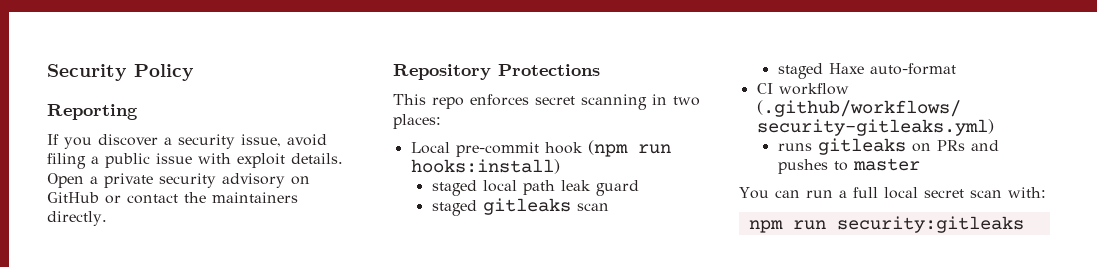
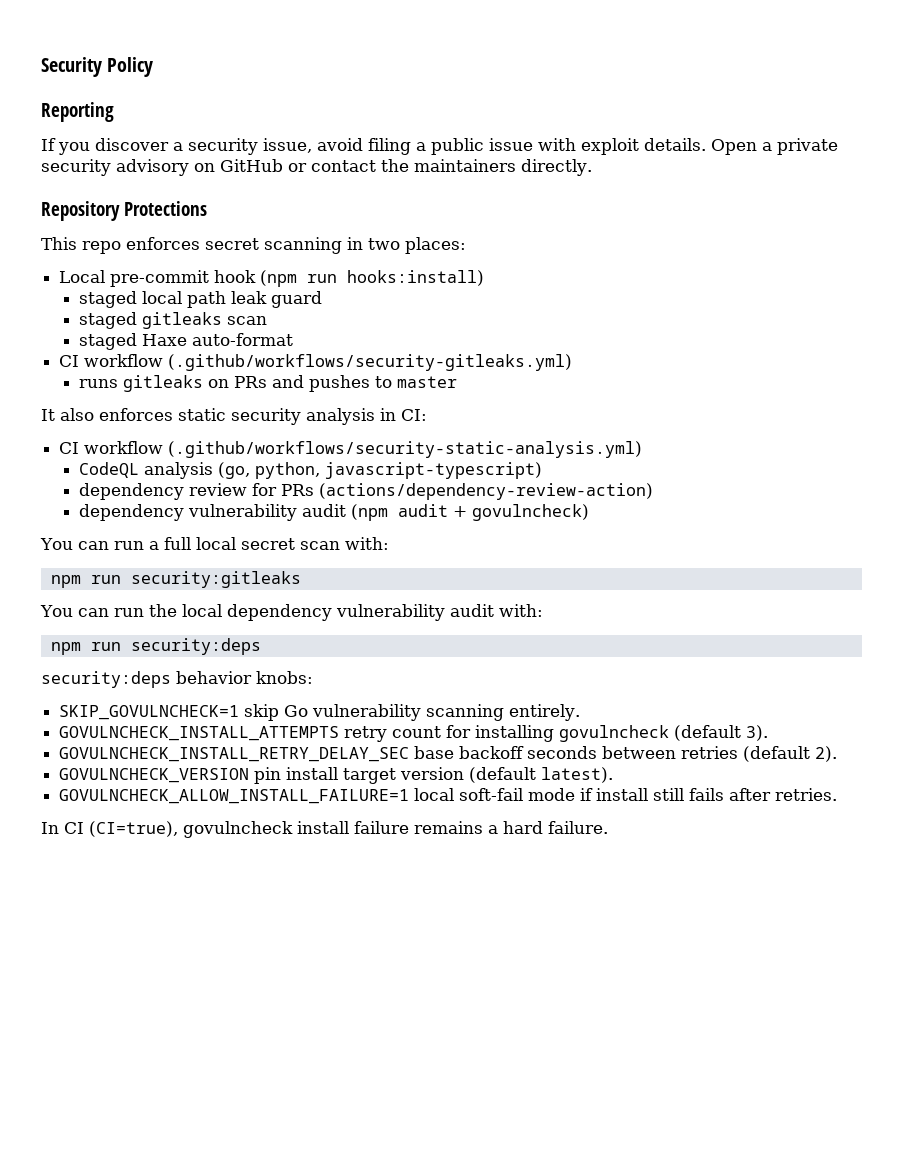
+ It also enforces static security analysis in CI:
+ CI workflow (.github/workflows/security-static-analysis.yml)
+ CodeQL analysis (go, python, javascript-typescript)
+ dependency review for PRs (actions/dependency-review-action)
+ dependency vulnerability audit (npm audit + govulncheck)
+ You can run the local dependency vulnerability audit with:
+ npm run security:deps
+ security:deps behavior knobs:
+ SKIP_GOVULNCHECK=1 skip Go vulnerability scanning entirely.
+ GOVULNCHECK_INSTALL_ATTEMPTS retry count for installing govulncheck (default 3).
+ GOVULNCHECK_INSTALL_RETRY_DELAY_SEC base backoff seconds between retries (default 2).
+ GOVULNCHECK_VERSION pin install target version (default latest).
+ GOVULNCHECK_ALLOW_INSTALL_FAILURE=1 local soft-fail mode if install still fails after retries.
+ In CI (CI=true), govulncheck install failure remains a hard failure.

